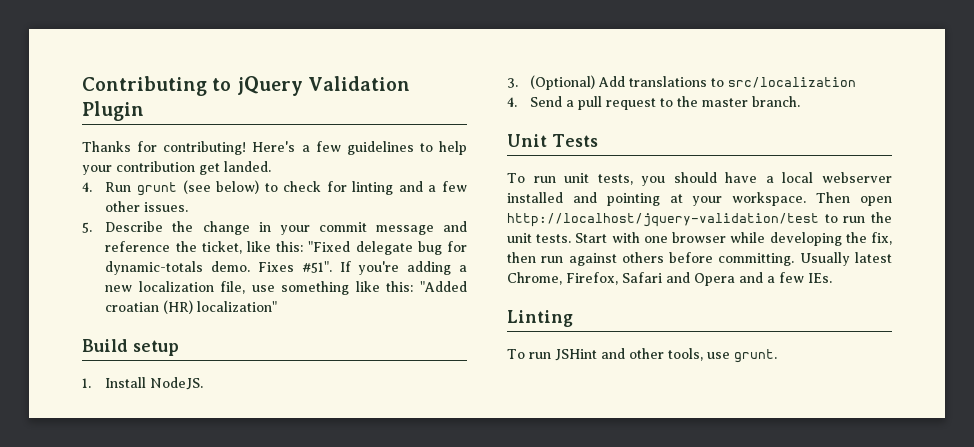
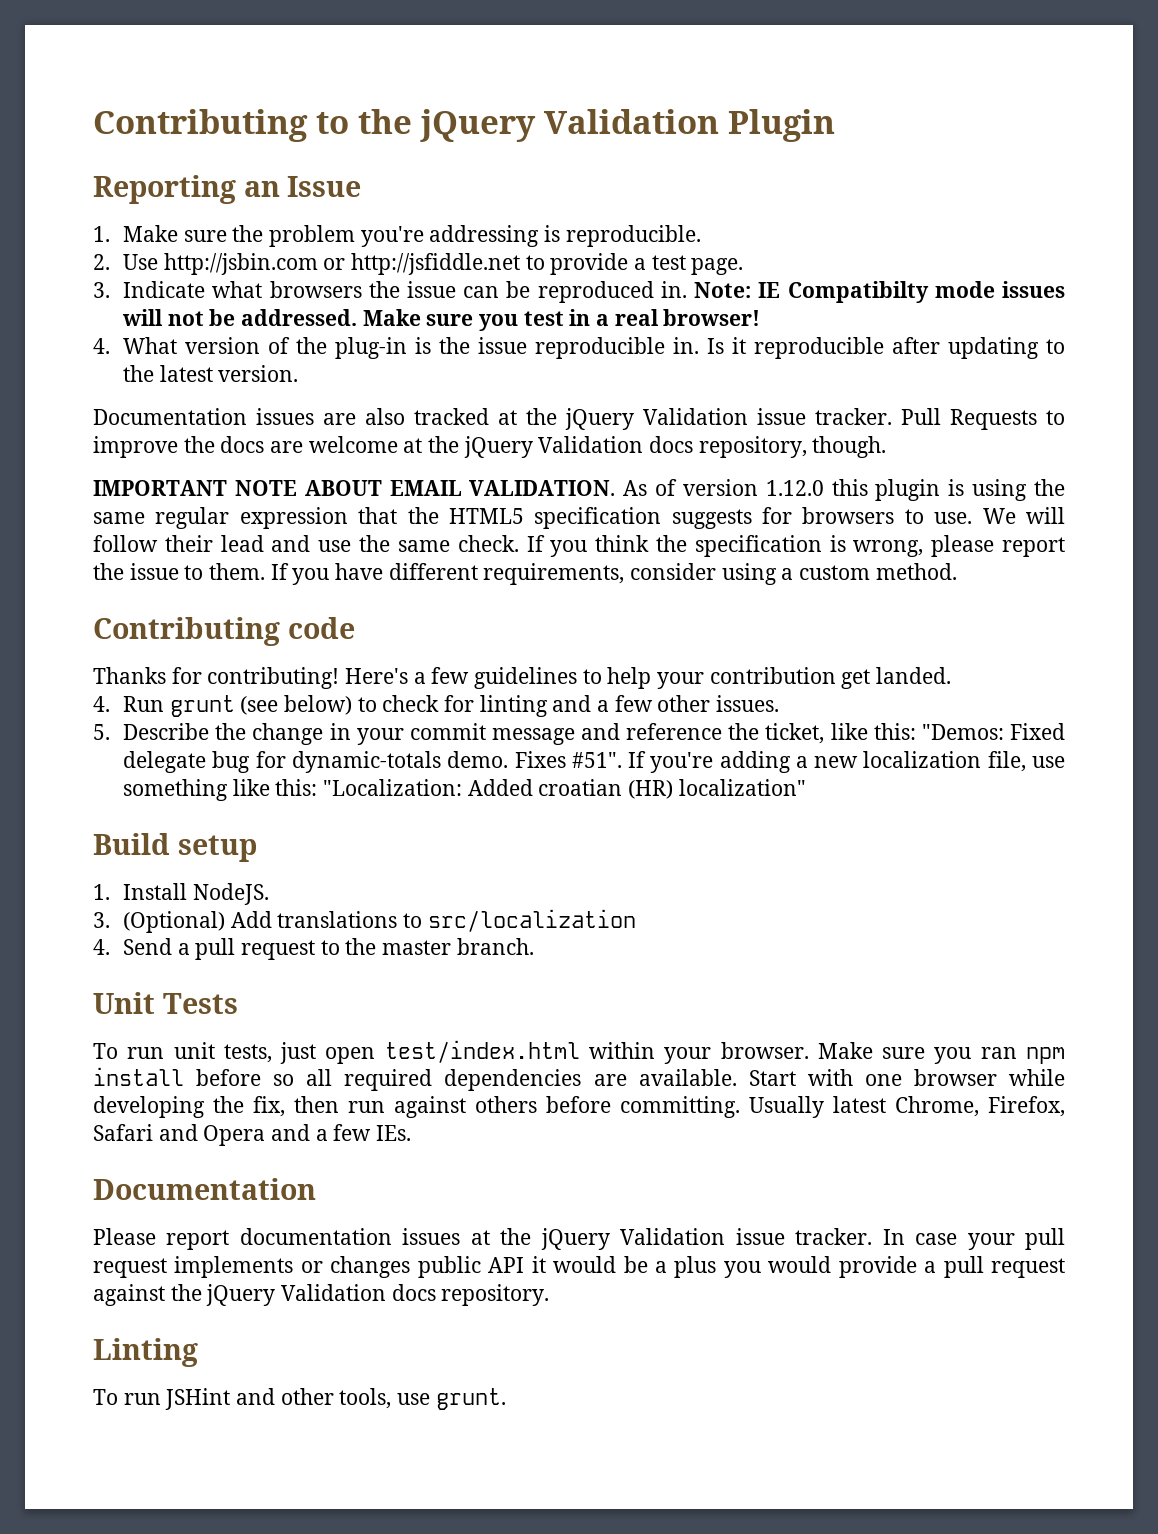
- Contributing to jQuery Validation Plugin
+ Contributing to the jQuery Validation Plugin
+ Reporting an Issue
+ 1. Make sure the problem you're addressing is reproducible.
+ 2. Use http://jsbin.com or http://jsfiddle.net to provide a test page.
+ 3. Indicate what browsers the issue can be reproduced in. Note: IE Compatibilty mode issues will not be addressed. Make sure you test in a real browser!
+ 4. What version of the plug-in is the issue reproducible in. Is it reproducible after updating to the latest version.
+ Documentation issues are also tracked at the jQuery Validation issue tracker. Pull Requests to improve the docs are welcome at the jQuery Validation docs repository, though.
+ IMPORTANT NOTE ABOUT EMAIL VALIDATION. As of version 1.12.0 this plugin is using the same regular expression that the HTML5 specification suggests for browsers to use. We will follow their lead and use the same check. If you think the specification is wrong, please report the issue to them. If you have different requirements, consider using a custom method.
+ Contributing code
- 5. Describe the change in your commit message and reference the ticket, like this: "Fixed delegate bug for dynamic-totals demo.
+ 5. Describe the change in your commit message and reference the ticket, like this: "Demos: Fixed delegate bug for dynamic-totals demo.
- If you're adding a new localization file, use something like this: "Added croatian (HR) localization"
+ If you're adding a new localization file, use something like this: "Localization: Added croatian (HR) localization"
- To run unit tests, you should have a local webserver installed and pointing at your workspace. Then open http://localhost/jquery-validation/test to run the unit tests.
+ To run unit tests, just open test/index.html within your browser. Make sure you ran npm install before so all required dependencies are available.
  Usually latest Chrome, Firefox, Safari and Opera and a few IEs.
+ Documentation
+ Please report documentation issues at the jQuery Validation issue tracker. In case your pull request implements or changes public API it would be a plus you would provide a pull request against the jQuery Validation docs repository.

